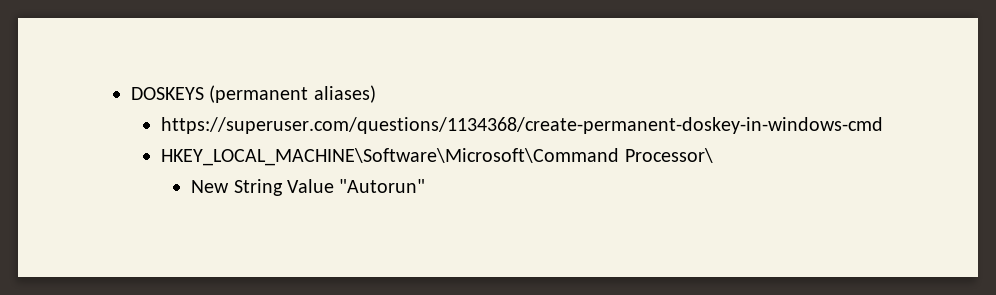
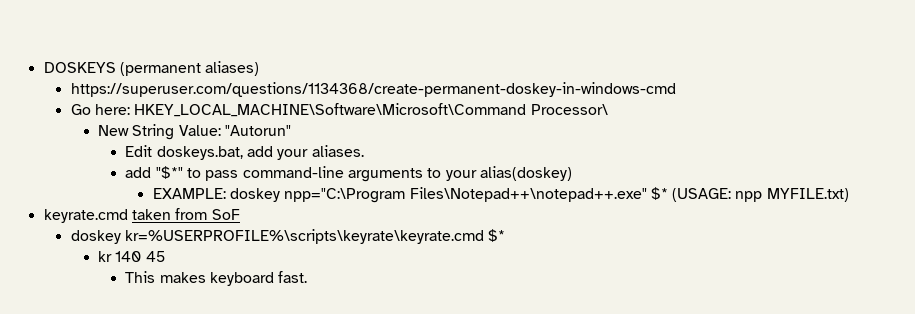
- HKEY_LOCAL_MACHINE\Software\Microsoft\Command Processor\
+ Go here: HKEY_LOCAL_MACHINE\Software\Microsoft\Command Processor\
- New String Value "Autorun"
+ New String Value: "Autorun"
+ Edit doskeys.bat, add your aliases.
+ add "$*" to pass command-line arguments to your alias(doskey)
+ EXAMPLE: doskey npp="C:\Program Files\Notepad++\notepad++.exe" $* (USAGE: npp MYFILE.txt)
+ keyrate.cmd taken from SoF
+ doskey kr=%USERPROFILE%\scripts\keyrate\keyrate.cmd $*
+ kr 140 45
+ This makes keyboard fast.

